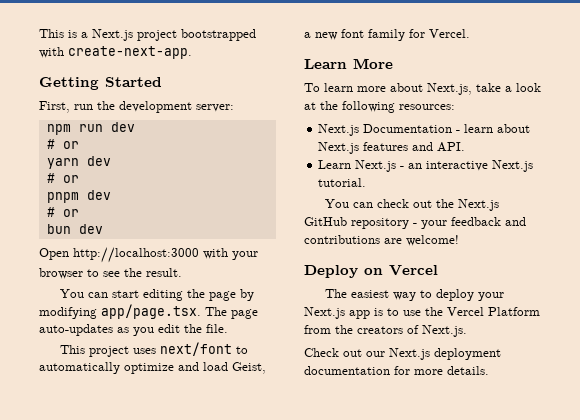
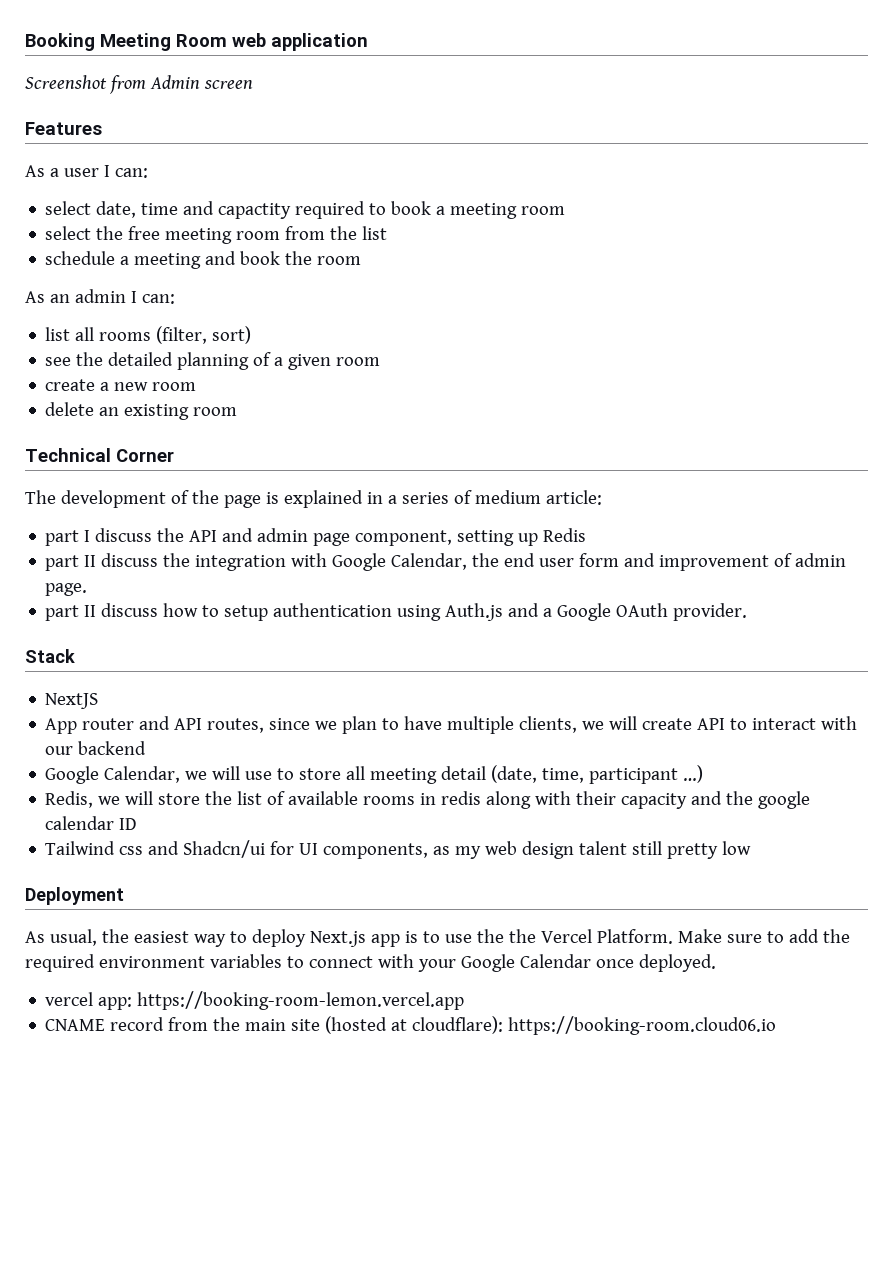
- This is a Next.js project bootstrapped with create-next-app.
- Getting Started
- First, run the development server:
- npm run dev
- # or
- yarn dev
- # or
- pnpm dev
- # or
- bun dev
- Open http://localhost:3000 with your browser to see the result.
- You can start editing the page by modifying app/page.tsx. The page auto-updates as you edit the file.
- This project uses next/font to automatically optimize and load Geist, a new font family for Vercel.
- Learn More
- To learn more about Next.js, take a look at the following resources:
- Next.js Documentation - learn about Next.js features and API.
- Learn Next.js - an interactive Next.js tutorial.
- You can check out the Next.js GitHub repository - your feedback and contributions are welcome!
- Deploy on Vercel
- The easiest way to deploy your Next.js app is to use the Vercel Platform from the creators of Next.js.
- Check out our Next.js deployment documentation for more details.
+ Booking Meeting Room web application
+ Screenshot from Admin screen
+ Features
+ As a user I can:
+ select date, time and capactity required to book a meeting room
+ select the free meeting room from the list
+ schedule a meeting and book the room
+ As an admin I can:
+ list all rooms (filter, sort)
+ see the detailed planning of a given room
+ create a new room
+ delete an existing room
+ Technical Corner
+ The development of the page is explained in a series of medium article:
+ part I discuss the API and admin page component, setting up Redis
+ part II discuss the integration with Google Calendar, the end user form and improvement of admin page.
+ part II discuss how to setup authentication using Auth.js and a Google OAuth provider.
+ Stack
+ NextJS
+ App router and API routes, since we plan to have multiple clients, we will create API to interact with our backend
+ Google Calendar, we will use to store all meeting detail (date, time, participant …)
+ Redis, we will store the list of available rooms in redis along with their capacity and the google calendar ID
+ Tailwind css and Shadcn/ui for UI components, as my web design talent still pretty low
+ Deployment
+ As usual, the easiest way to deploy Next.js app is to use the the Vercel Platform. Make sure to add the required environment variables to connect with your Google Calendar once deployed.
+ vercel app: https://booking-room-lemon.vercel.app
+ CNAME record from the main site (hosted at cloudflare): https://booking-room.cloud06.io

